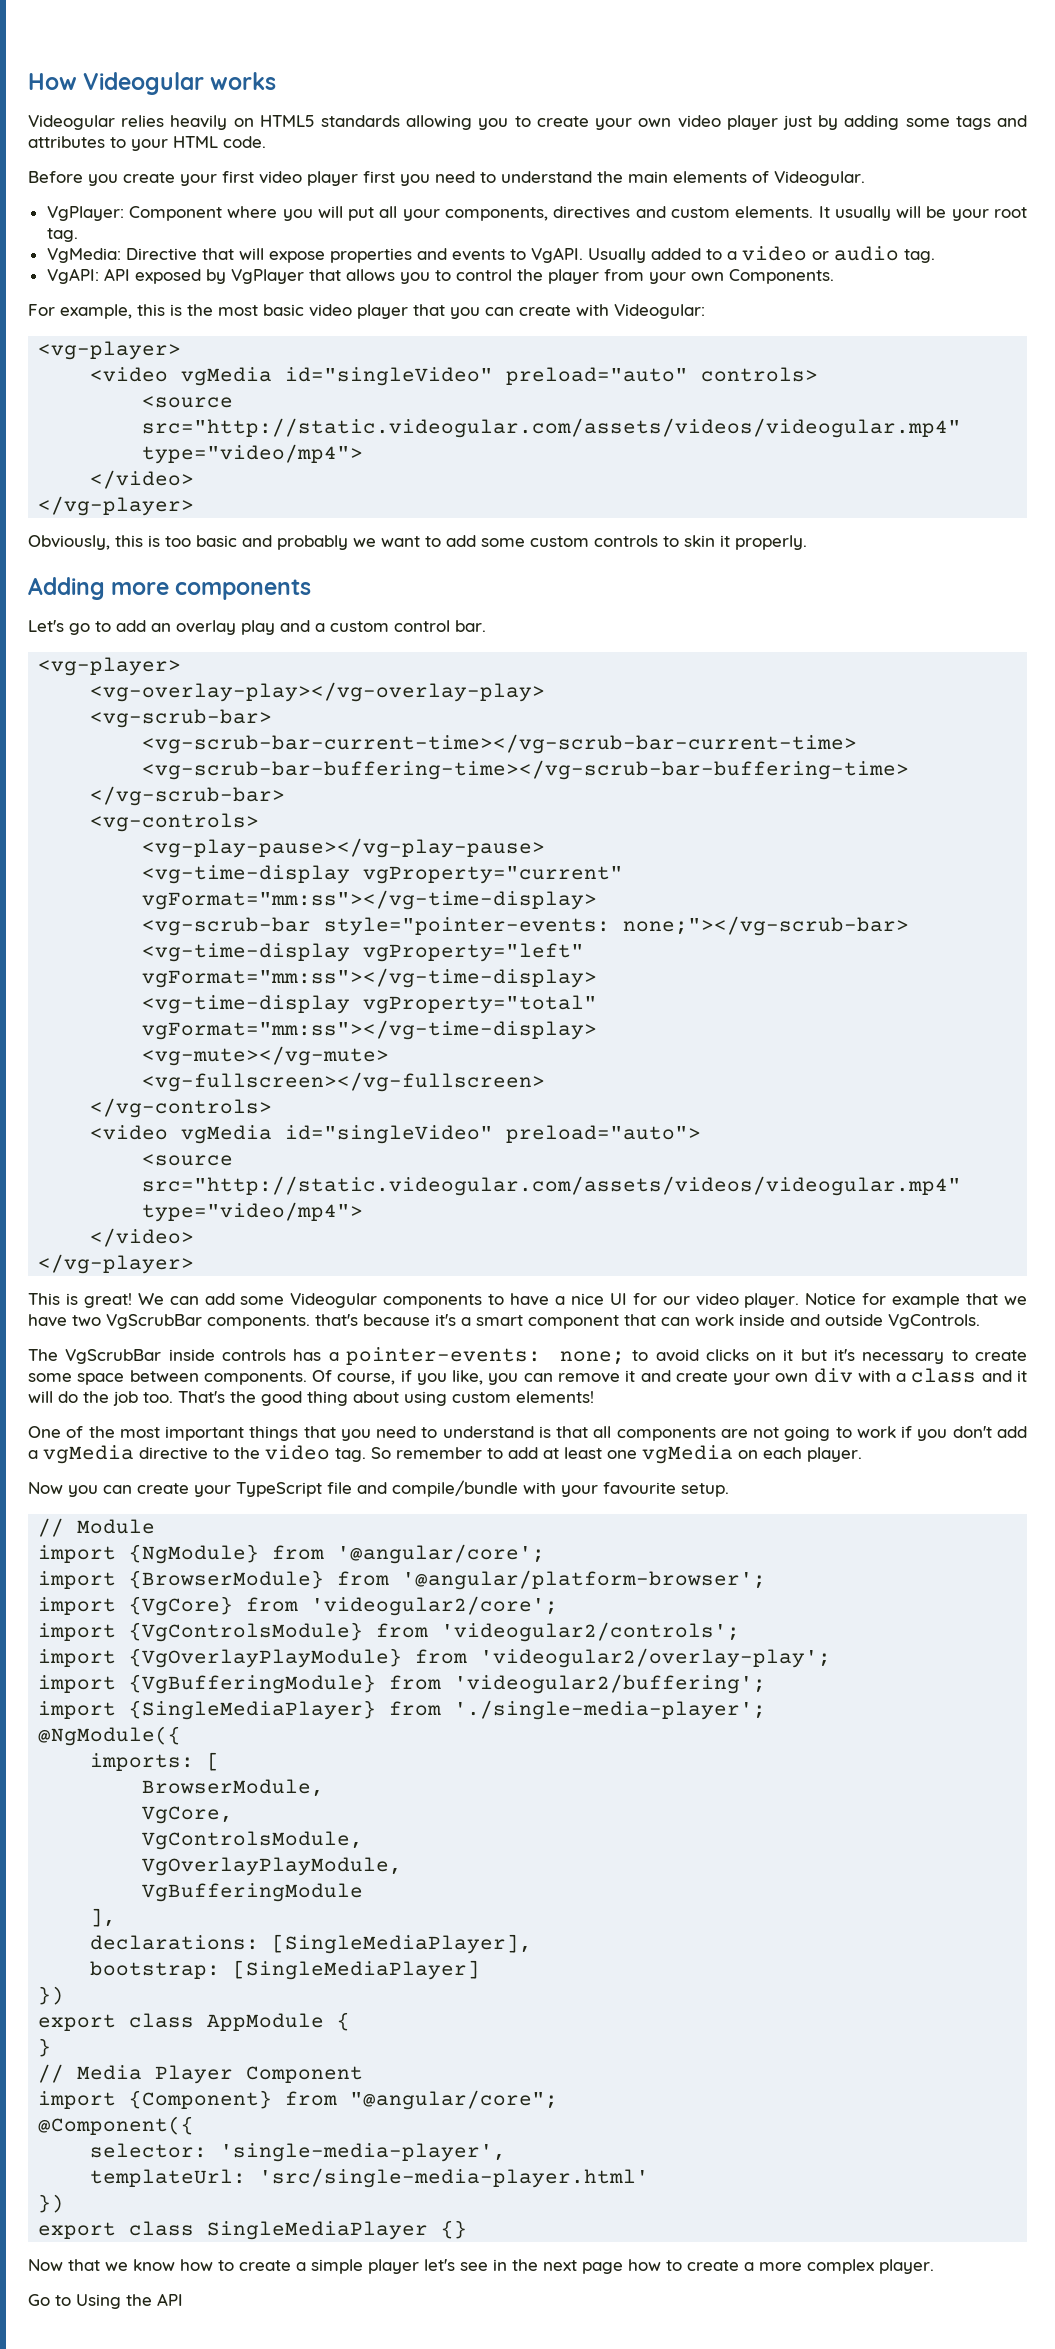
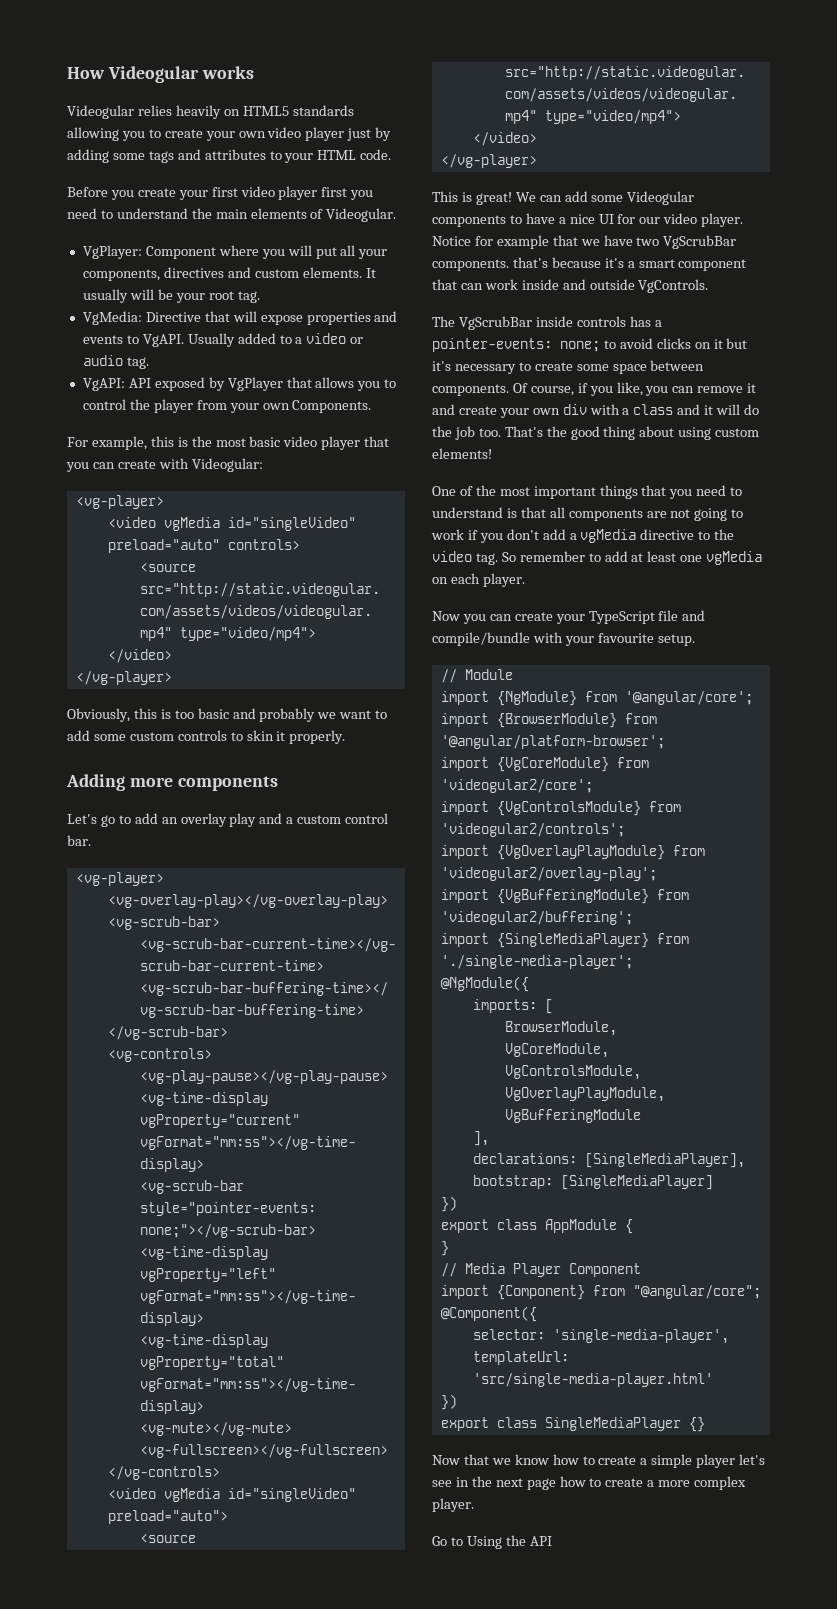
- import {VgCore} from 'videogular2/core';
+ import {VgCoreModule} from 'videogular2/core';
- VgCore,
+ VgCoreModule,

